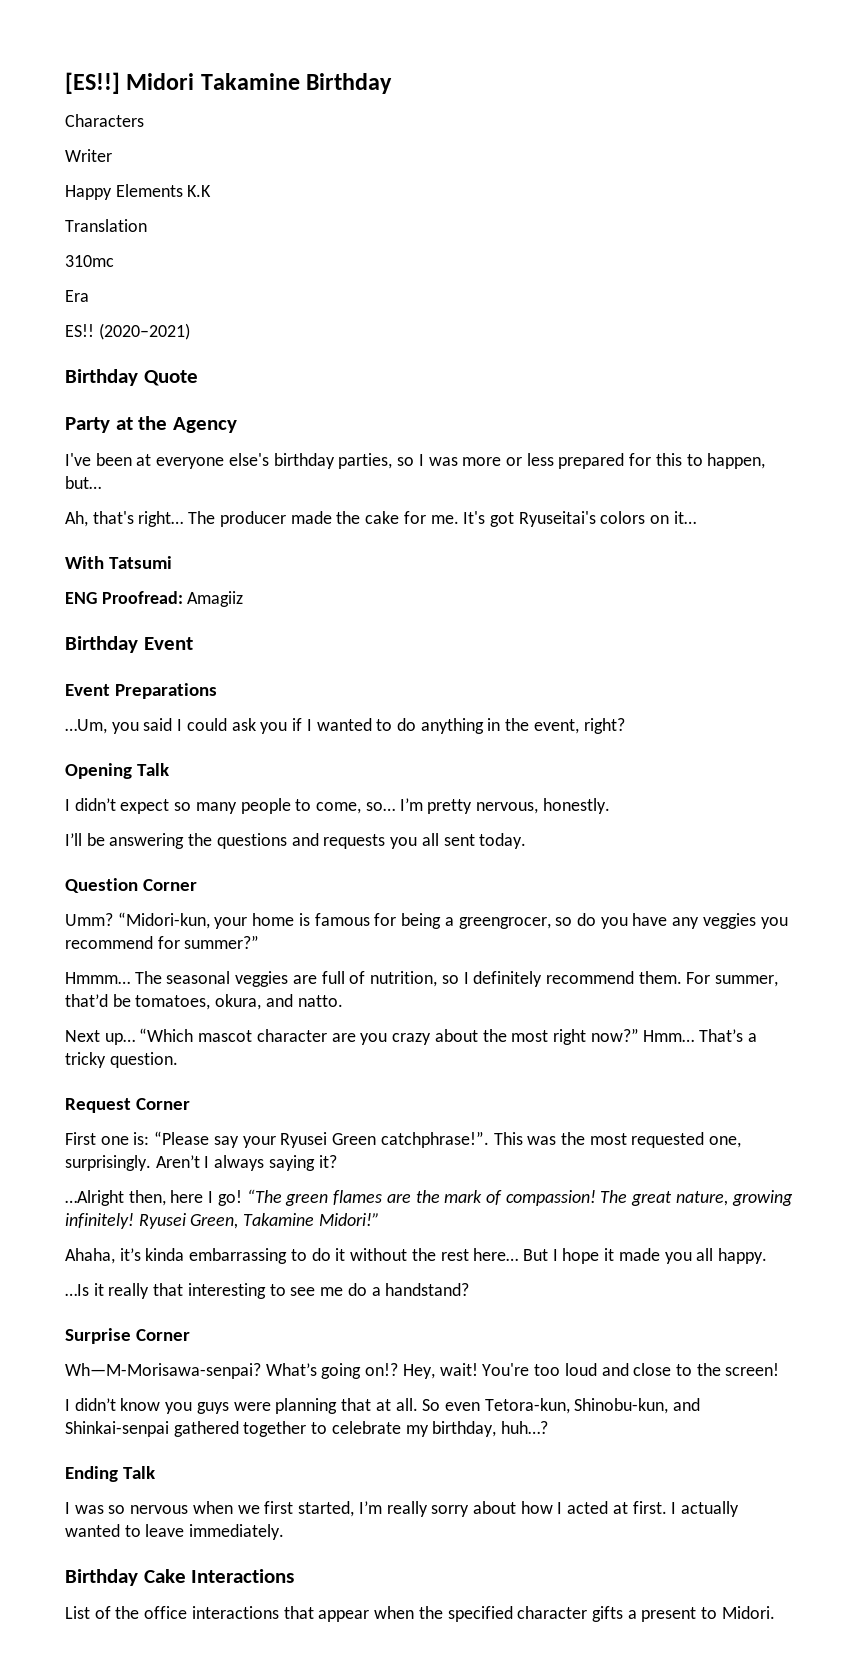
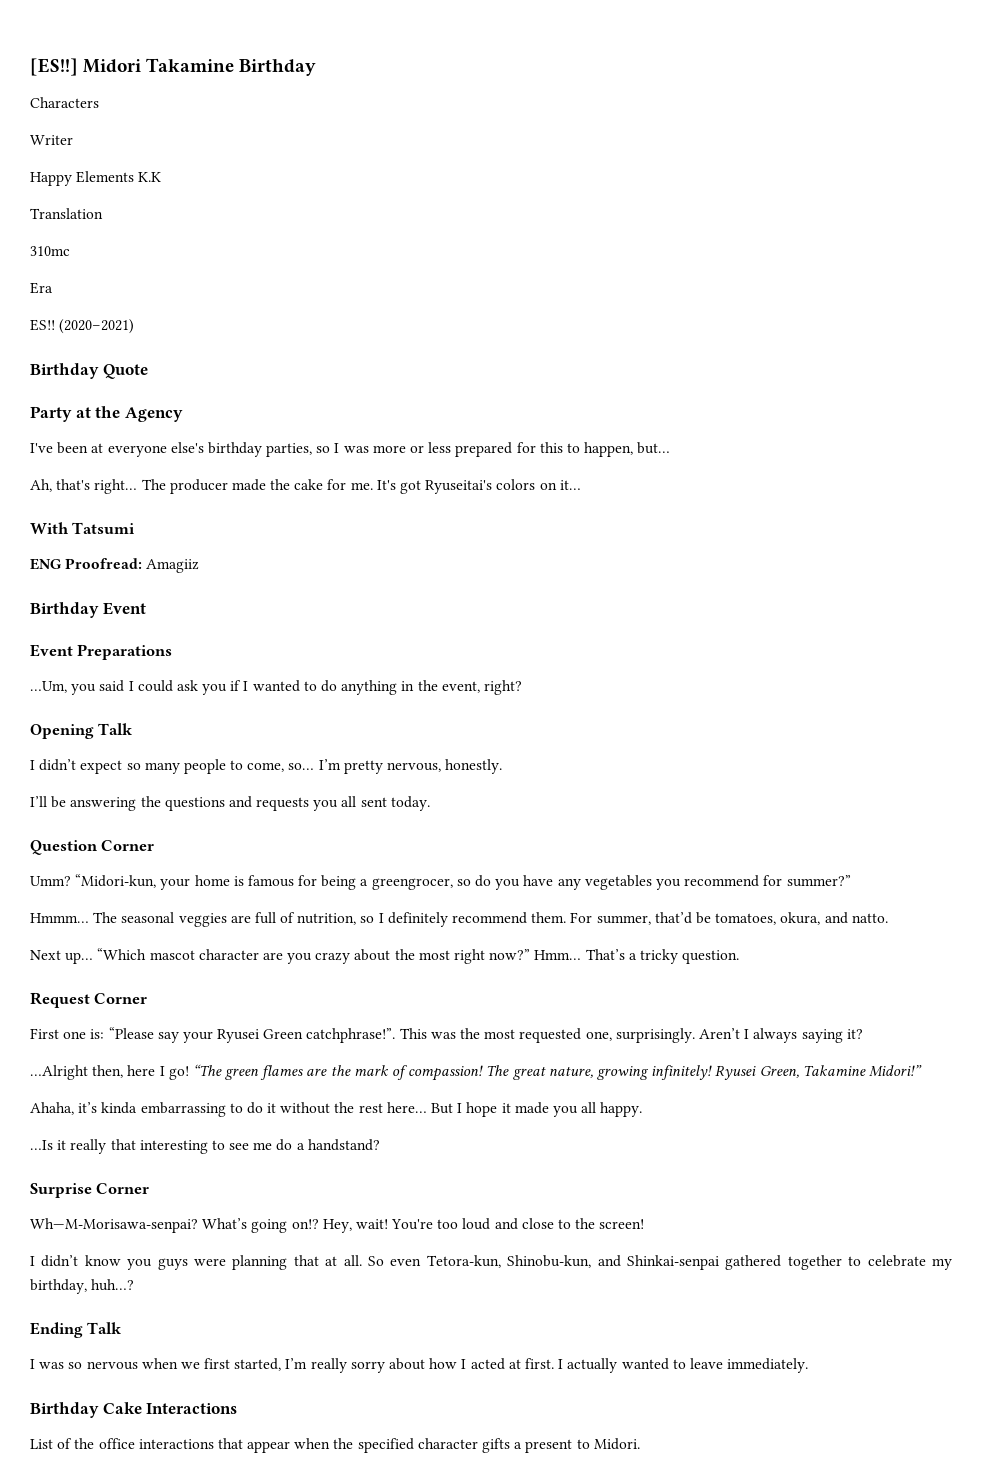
- “Midori-kun, your home is famous for being a greengrocer, so do you have any veggies you recommend for summer?”
+ “Midori-kun, your home is famous for being a greengrocer, so do you have any vegetables you recommend for summer?”

